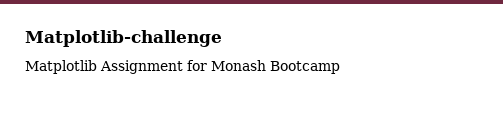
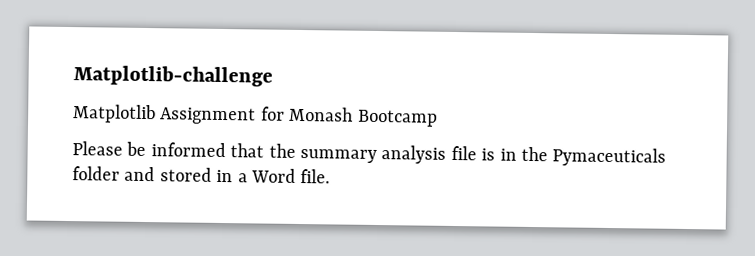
+ Please be informed that the summary analysis file is in the Pymaceuticals folder and stored in a Word file.

